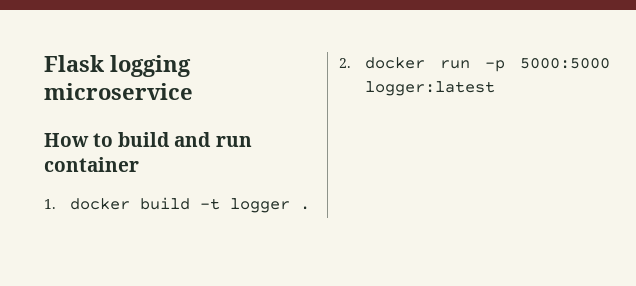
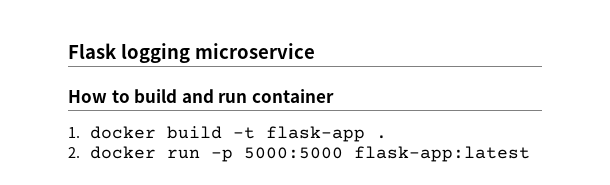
- 1. docker build -t logger .
+ 1. docker build -t flask-app .
- 2. docker run -p 5000:5000 logger:latest
+ 2. docker run -p 5000:5000 flask-app:latest

